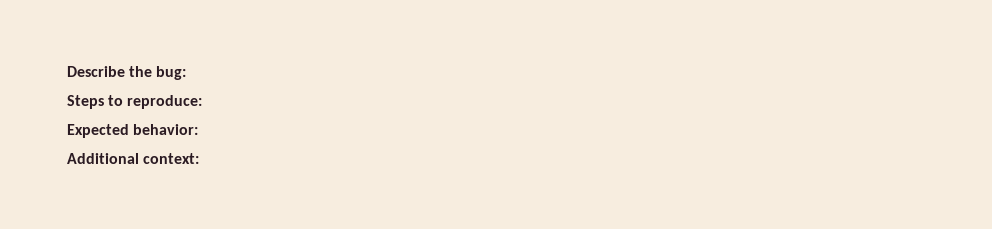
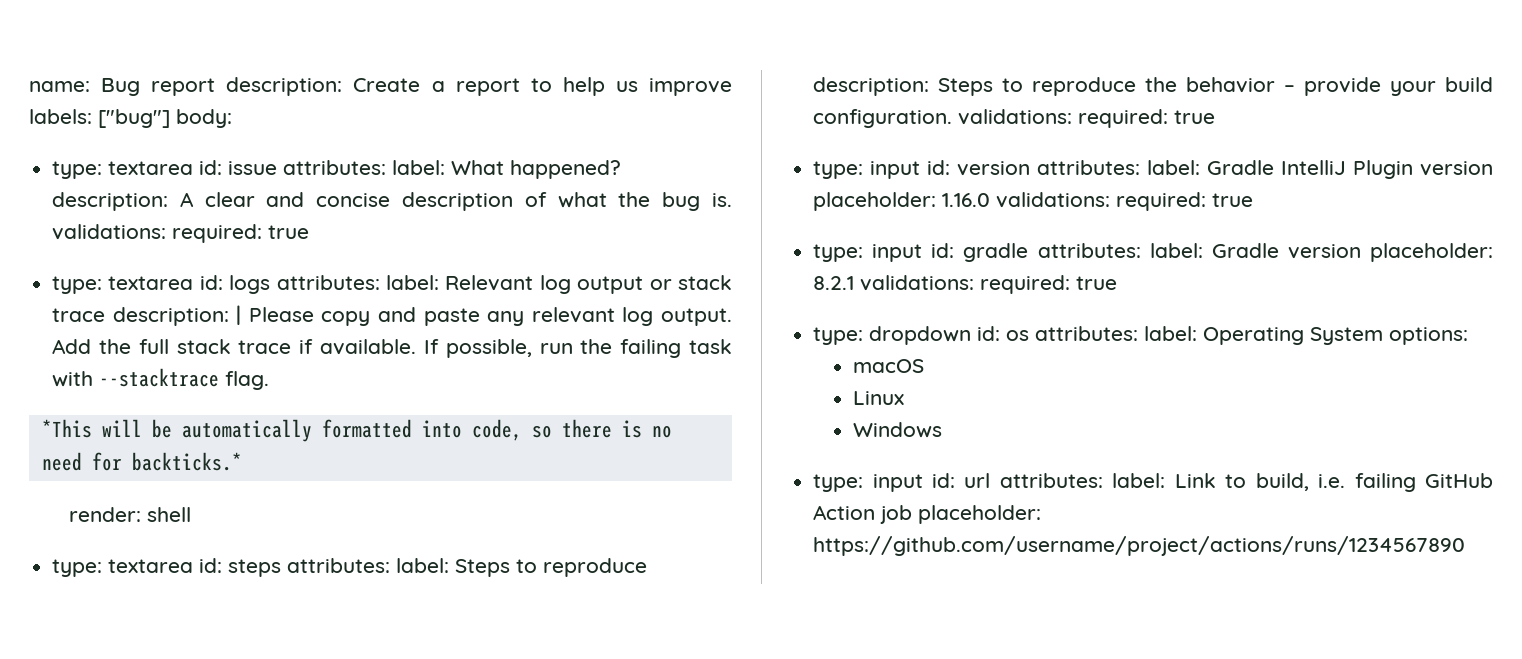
- Describe the bug:
- Steps to reproduce:
- Expected behavior:
- Additional context:
+ name: Bug report description: Create a report to help us improve labels: ["bug"] body:
+ type: textarea id: issue attributes: label: What happened? description: A clear and concise description of what the bug is. validations: required: true
+ type: textarea id: logs attributes: label: Relevant log output or stack trace description: | Please copy and paste any relevant log output. Add the full stack trace if available. If possible, run the failing task with --stacktrace flag.
+ *This will be automatically formatted into code, so there is no need for backticks.*
+ render: shell
+ type: textarea id: steps attributes: label: Steps to reproduce description: Steps to reproduce the behavior – provide your build configuration. validations: required: true
+ type: input id: version attributes: label: Gradle IntelliJ Plugin version placeholder: 1.16.0 validations: required: true
+ type: input id: gradle attributes: label: Gradle version placeholder: 8.2.1 validations: required: true
+ type: dropdown id: os attributes: label: Operating System options:
+ macOS
+ Linux
+ Windows
+ type: input id: url attributes: label: Link to build, i.e. failing GitHub Action job placeholder: https://github.com/username/project/actions/runs/1234567890

